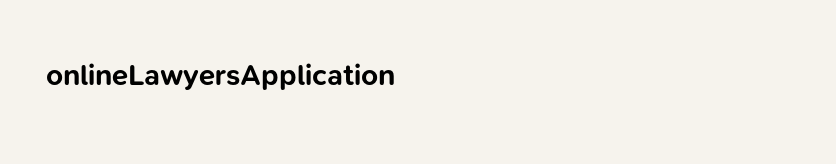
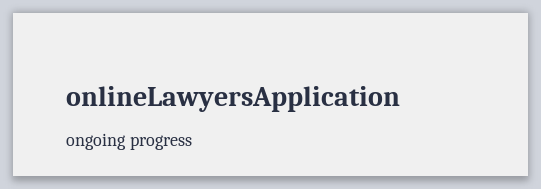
+ ongoing progress

